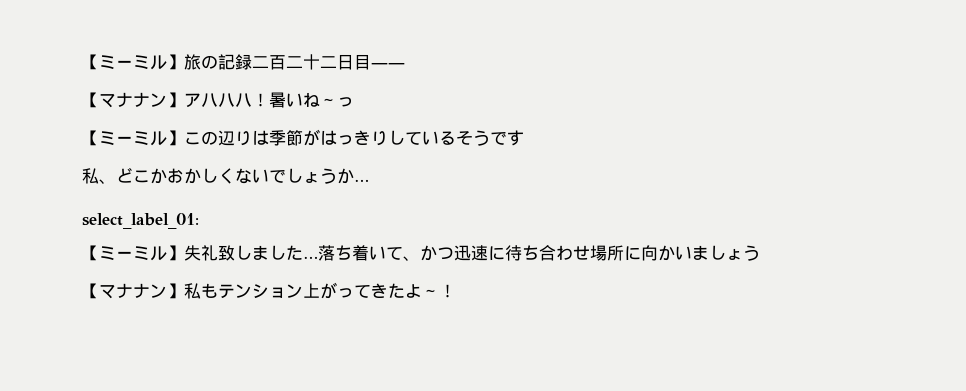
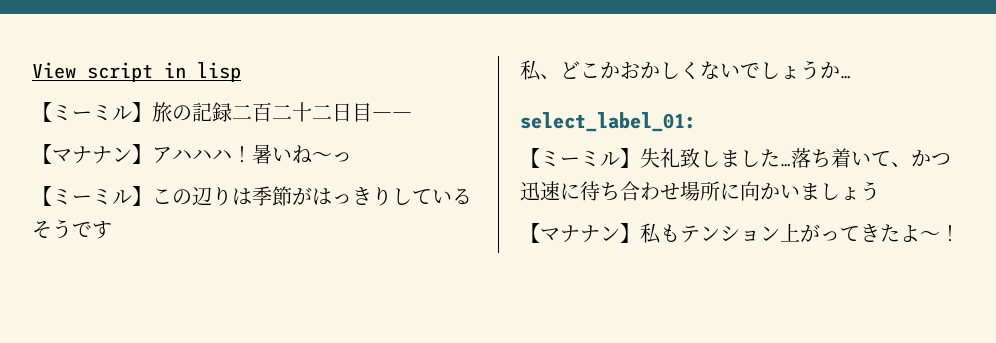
+ View script in lisp

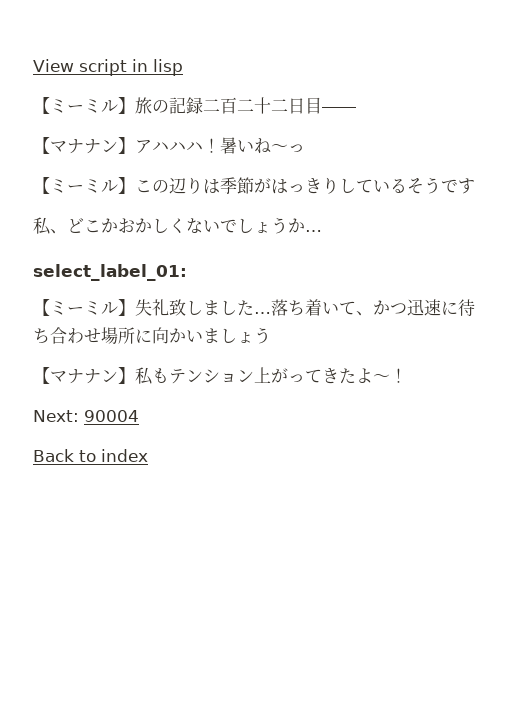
+ Next: 90004
+ Back to index

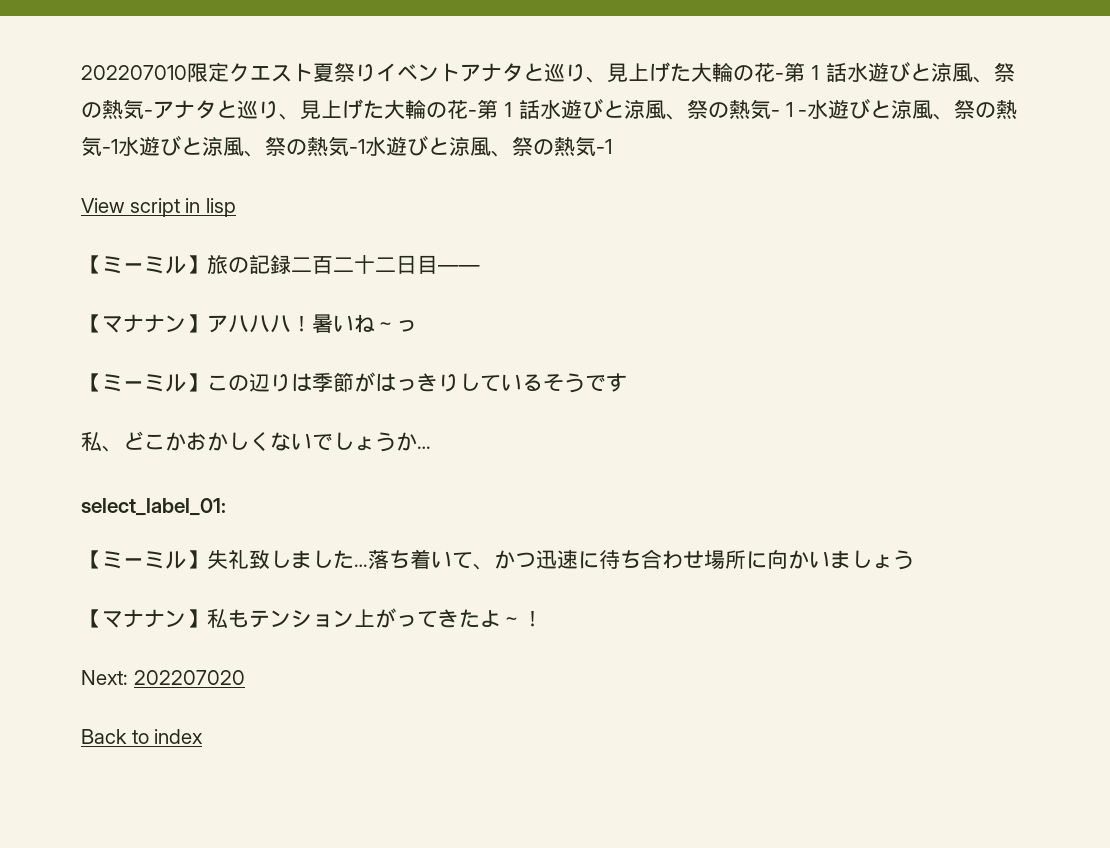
+ 202207010限定クエスト夏祭りイベントアナタと巡り、見上げた大輪の花-第１話水遊びと涼風、祭の熱気-アナタと巡り、見上げた大輪の花-第１話水遊びと涼風、祭の熱気- 1 -水遊びと涼風、祭の熱気-1水遊びと涼風、祭の熱気-1水遊びと涼風、祭の熱気-1
- Next: 90004
+ Next: 202207020

